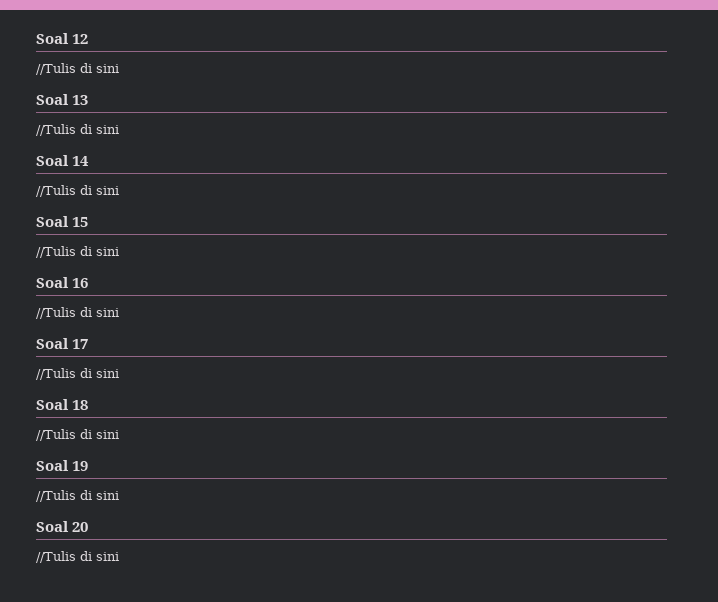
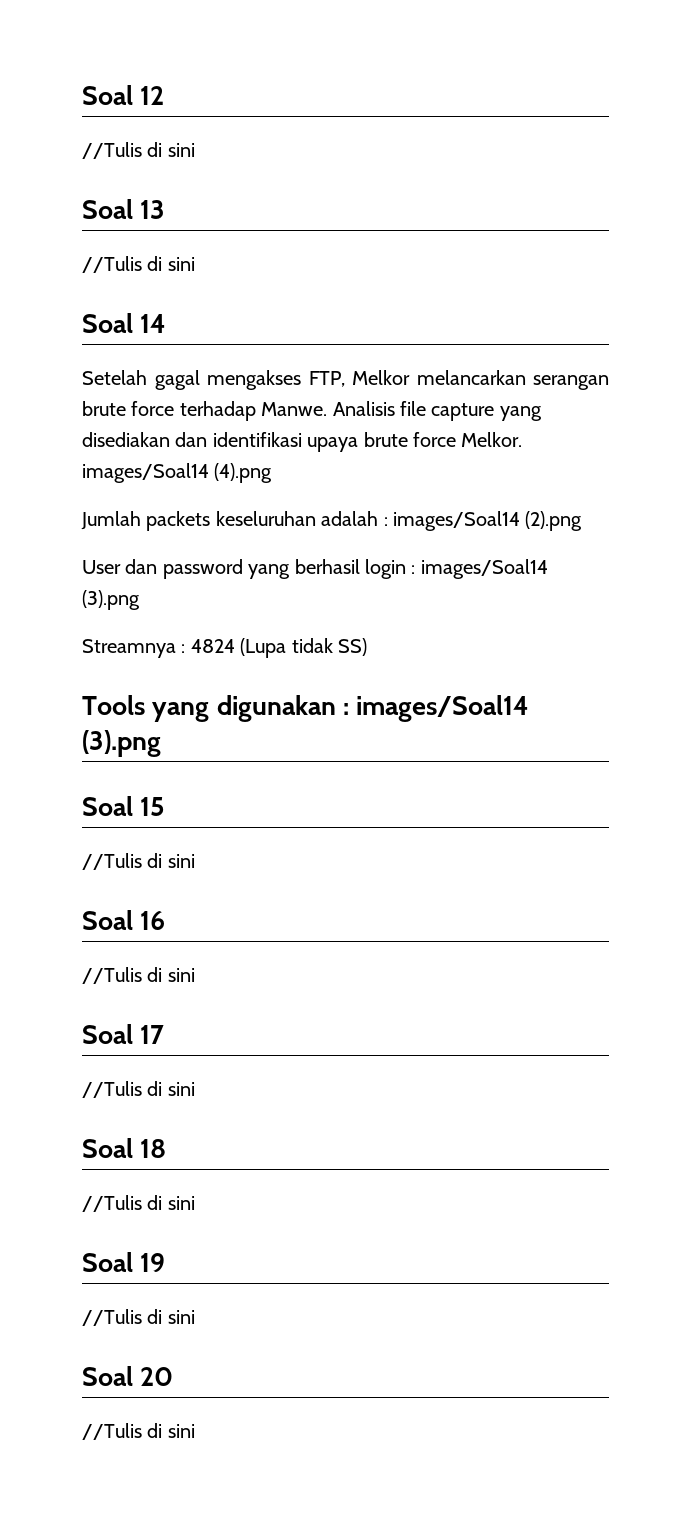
  Soal 14
- //Tulis di sini
+ Setelah gagal mengakses FTP, Melkor melancarkan serangan brute force terhadap Manwe. Analisis file capture yang disediakan dan identifikasi upaya brute force Melkor. images/Soal14 (4).png
+ Jumlah packets keseluruhan adalah : images/Soal14 (2).png
+ User dan password yang berhasil login : images/Soal14 (3).png
+ Streamnya : 4824 (Lupa tidak SS)
+ Tools yang digunakan : images/Soal14 (3).png

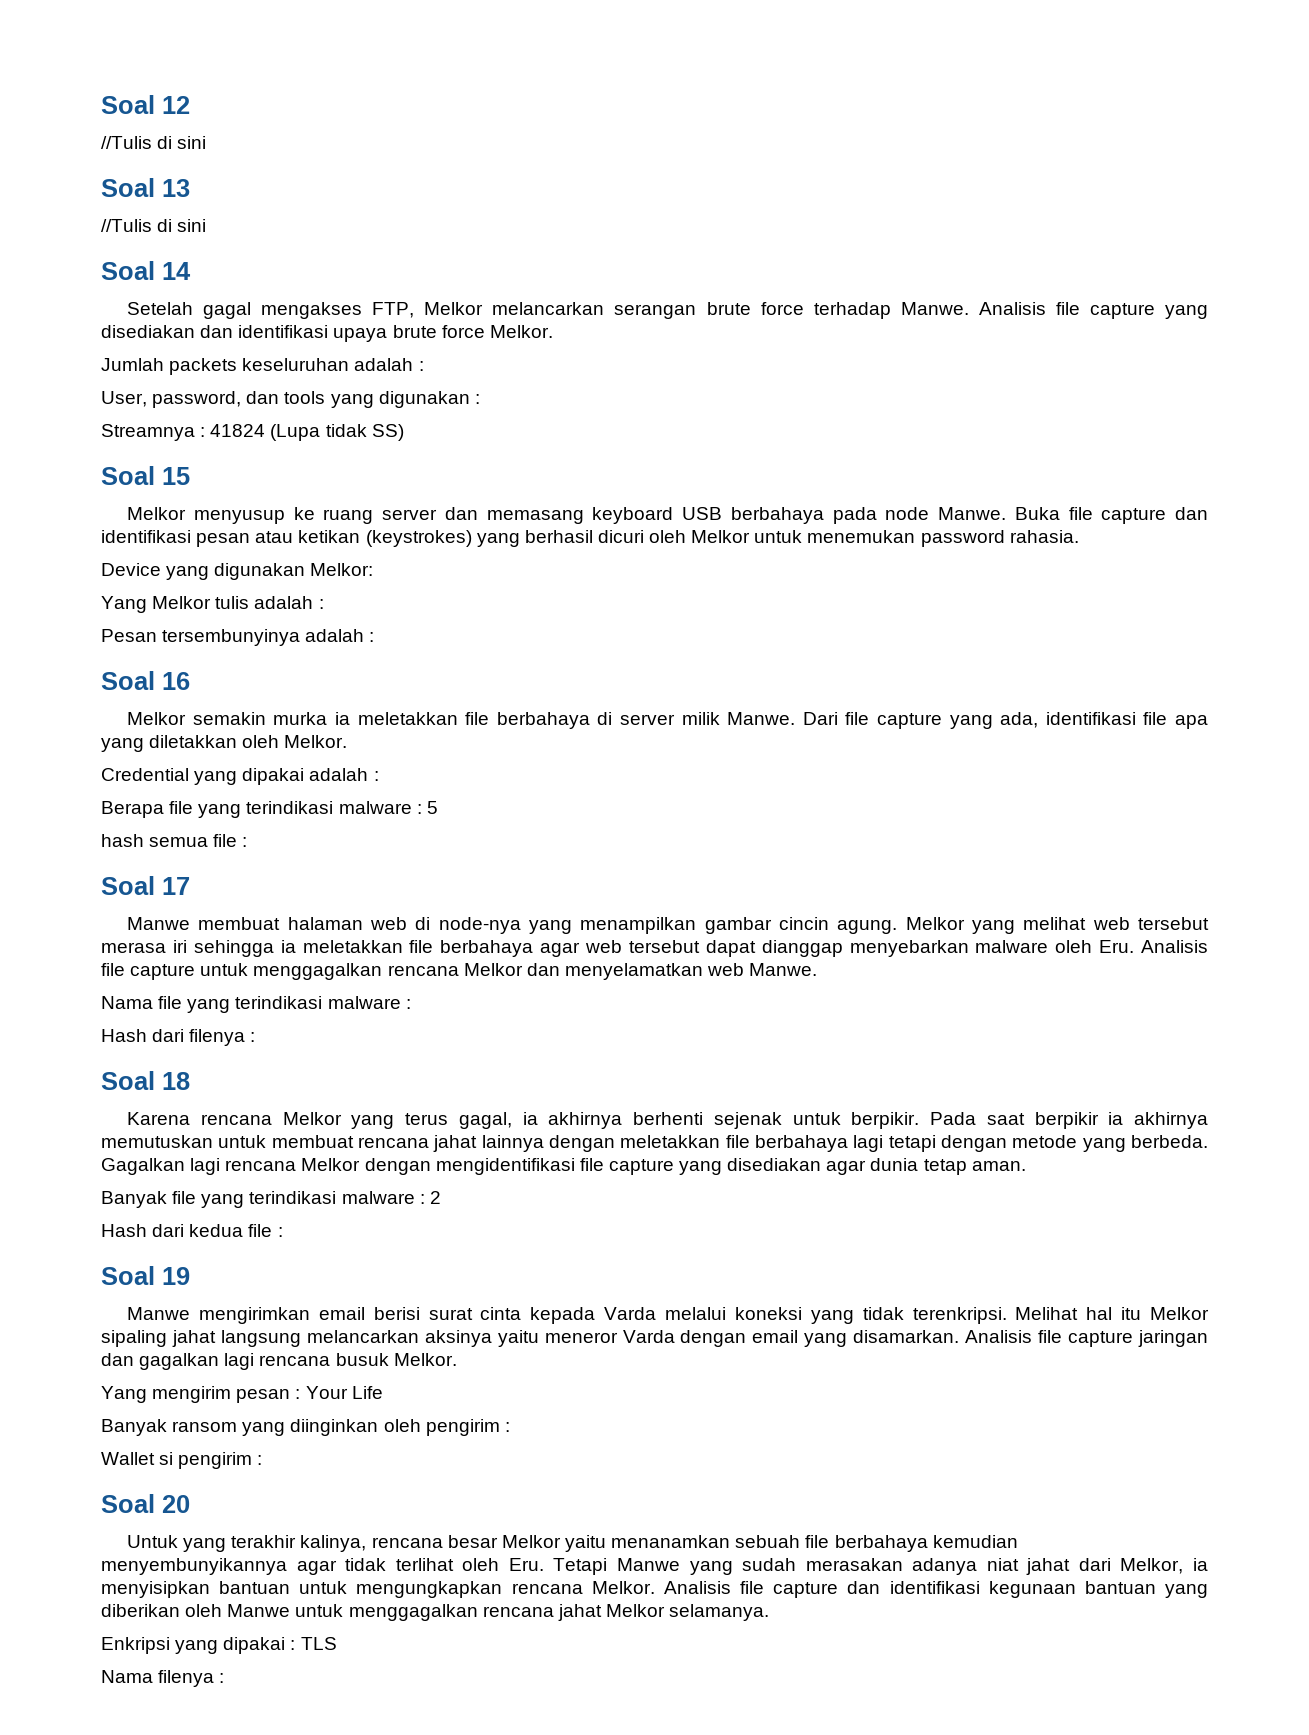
- Analisis file capture yang disediakan dan identifikasi upaya brute force Melkor. images/Soal14 (4).png
+ Analisis file capture yang disediakan dan identifikasi upaya brute force Melkor.
- Jumlah packets keseluruhan adalah : images/Soal14 (2).png
- User dan password yang berhasil login : images/Soal14 (3).png
+ Jumlah packets keseluruhan adalah :
+ User, password, dan tools yang digunakan :
- Streamnya : 4824 (Lupa tidak SS)
+ Streamnya : 41824 (Lupa tidak SS)
- Tools yang digunakan : images/Soal14 (3).png
  Soal 15
- //Tulis di sini
+ Melkor menyusup ke ruang server dan memasang keyboard USB berbahaya pada node Manwe. Buka file capture dan identifikasi pesan atau ketikan (keystrokes) yang berhasil dicuri oleh Melkor untuk menemukan password rahasia.
+ Device yang digunakan Melkor:
+ Yang Melkor tulis adalah :
+ Pesan tersembunyinya adalah :
  Soal 16
- //Tulis di sini
+ Melkor semakin murka ia meletakkan file berbahaya di server milik Manwe. Dari file capture yang ada, identifikasi file apa yang diletakkan oleh Melkor.
+ Credential yang dipakai adalah :
+ Berapa file yang terindikasi malware : 5
+ hash semua file :
  Soal 17
- //Tulis di sini
+ Manwe membuat halaman web di node-nya yang menampilkan gambar cincin agung. Melkor yang melihat web tersebut merasa iri sehingga ia meletakkan file berbahaya agar web tersebut dapat dianggap menyebarkan malware oleh Eru. Analisis file capture untuk menggagalkan rencana Melkor dan menyelamatkan web Manwe.
+ Nama file yang terindikasi malware :
+ Hash dari filenya :
  Soal 18
- //Tulis di sini
+ Karena rencana Melkor yang terus gagal, ia akhirnya berhenti sejenak untuk berpikir. Pada saat berpikir ia akhirnya memutuskan untuk membuat rencana jahat lainnya dengan meletakkan file berbahaya lagi tetapi dengan metode yang berbeda. Gagalkan lagi rencana Melkor dengan mengidentifikasi file capture yang disediakan agar dunia tetap aman.
+ Banyak file yang terindikasi malware : 2
+ Hash dari kedua file :
  Soal 19
- //Tulis di sini
+ Manwe mengirimkan email berisi surat cinta kepada Varda melalui koneksi yang tidak terenkripsi. Melihat hal itu Melkor sipaling jahat langsung melancarkan aksinya yaitu meneror Varda dengan email yang disamarkan. Analisis file capture jaringan dan gagalkan lagi rencana busuk Melkor.
+ Yang mengirim pesan : Your Life
+ Banyak ransom yang diinginkan oleh pengirim :
+ Wallet si pengirim :
  Soal 20
- //Tulis di sini
+ Untuk yang terakhir kalinya, rencana besar Melkor yaitu menanamkan sebuah file berbahaya kemudian menyembunyikannya agar tidak terlihat oleh Eru. Tetapi Manwe yang sudah merasakan adanya niat jahat dari Melkor, ia menyisipkan bantuan untuk mengungkapkan rencana Melkor. Analisis file capture dan identifikasi kegunaan bantuan yang diberikan oleh Manwe untuk menggagalkan rencana jahat Melkor selamanya.
+ Enkripsi yang dipakai : TLS
+ Nama filenya :

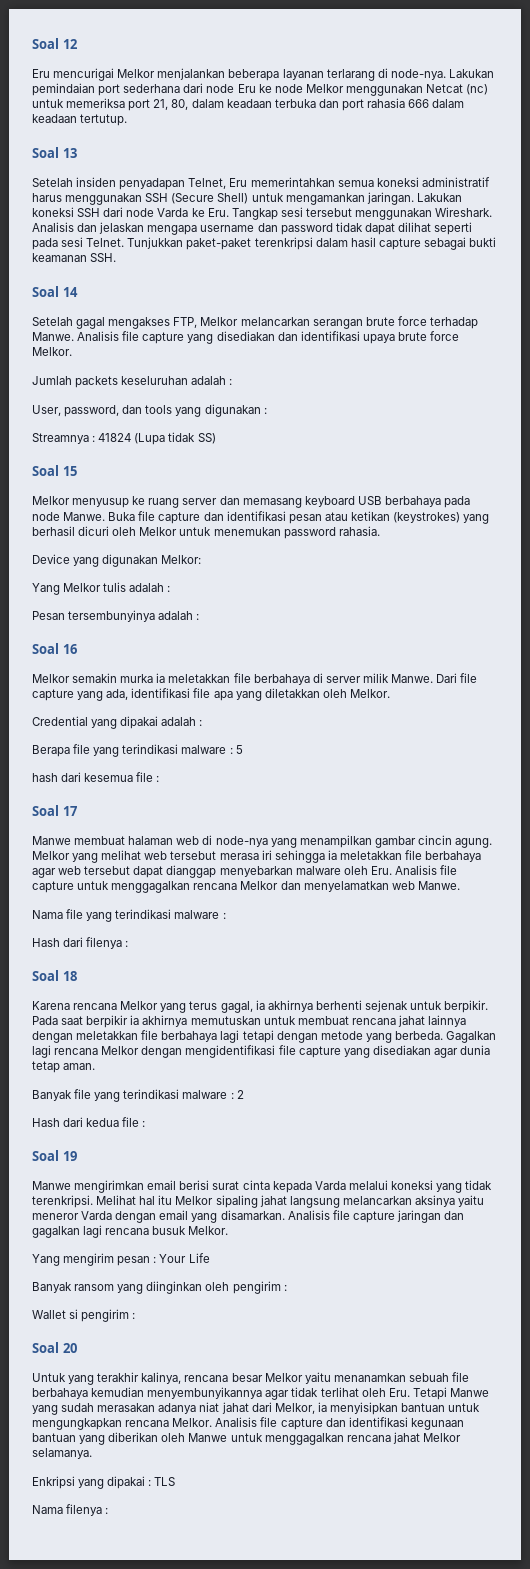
  Soal 12
- //Tulis di sini
+ Eru mencurigai Melkor menjalankan beberapa layanan terlarang di node-nya. Lakukan pemindaian port sederhana dari node Eru ke node Melkor menggunakan Netcat (nc) untuk memeriksa port 21, 80, dalam keadaan terbuka dan port rahasia 666 dalam keadaan tertutup.
  Soal 13
- //Tulis di sini
+ Setelah insiden penyadapan Telnet, Eru memerintahkan semua koneksi administratif harus menggunakan SSH (Secure Shell) untuk mengamankan jaringan. Lakukan koneksi SSH dari node Varda ke Eru. Tangkap sesi tersebut menggunakan Wireshark. Analisis dan jelaskan mengapa username dan password tidak dapat dilihat seperti pada sesi Telnet. Tunjukkan paket-paket terenkripsi dalam hasil capture sebagai bukti keamanan SSH.
- hash semua file :
+ hash dari kesemua file :

